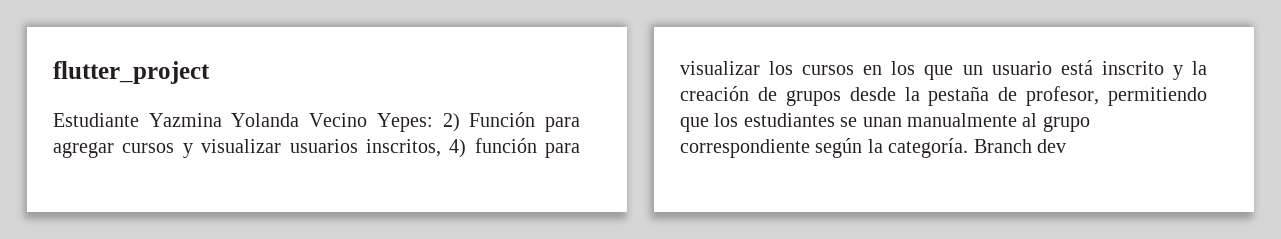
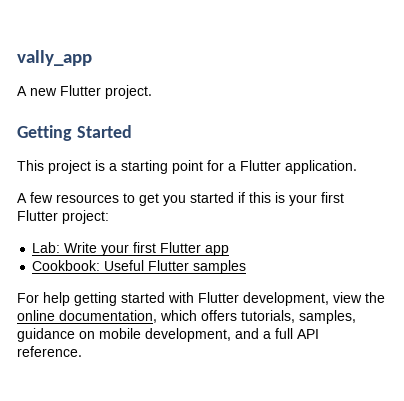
- flutter_project
- Estudiante Yazmina Yolanda Vecino Yepes: 2) Función para agregar cursos y visualizar usuarios inscritos, 4) función para visualizar los cursos en los que un usuario está inscrito y la creación de grupos desde la pestaña de profesor, permitiendo que los estudiantes se unan manualmente al grupo correspondiente según la categoría. Branch dev
+ vally_app
+ A new Flutter project.
+ Getting Started
+ This project is a starting point for a Flutter application.
+ A few resources to get you started if this is your first Flutter project:
+ Lab: Write your first Flutter app
+ Cookbook: Useful Flutter samples
+ For help getting started with Flutter development, view the online documentation, which offers tutorials, samples, guidance on mobile development, and a full API reference.

